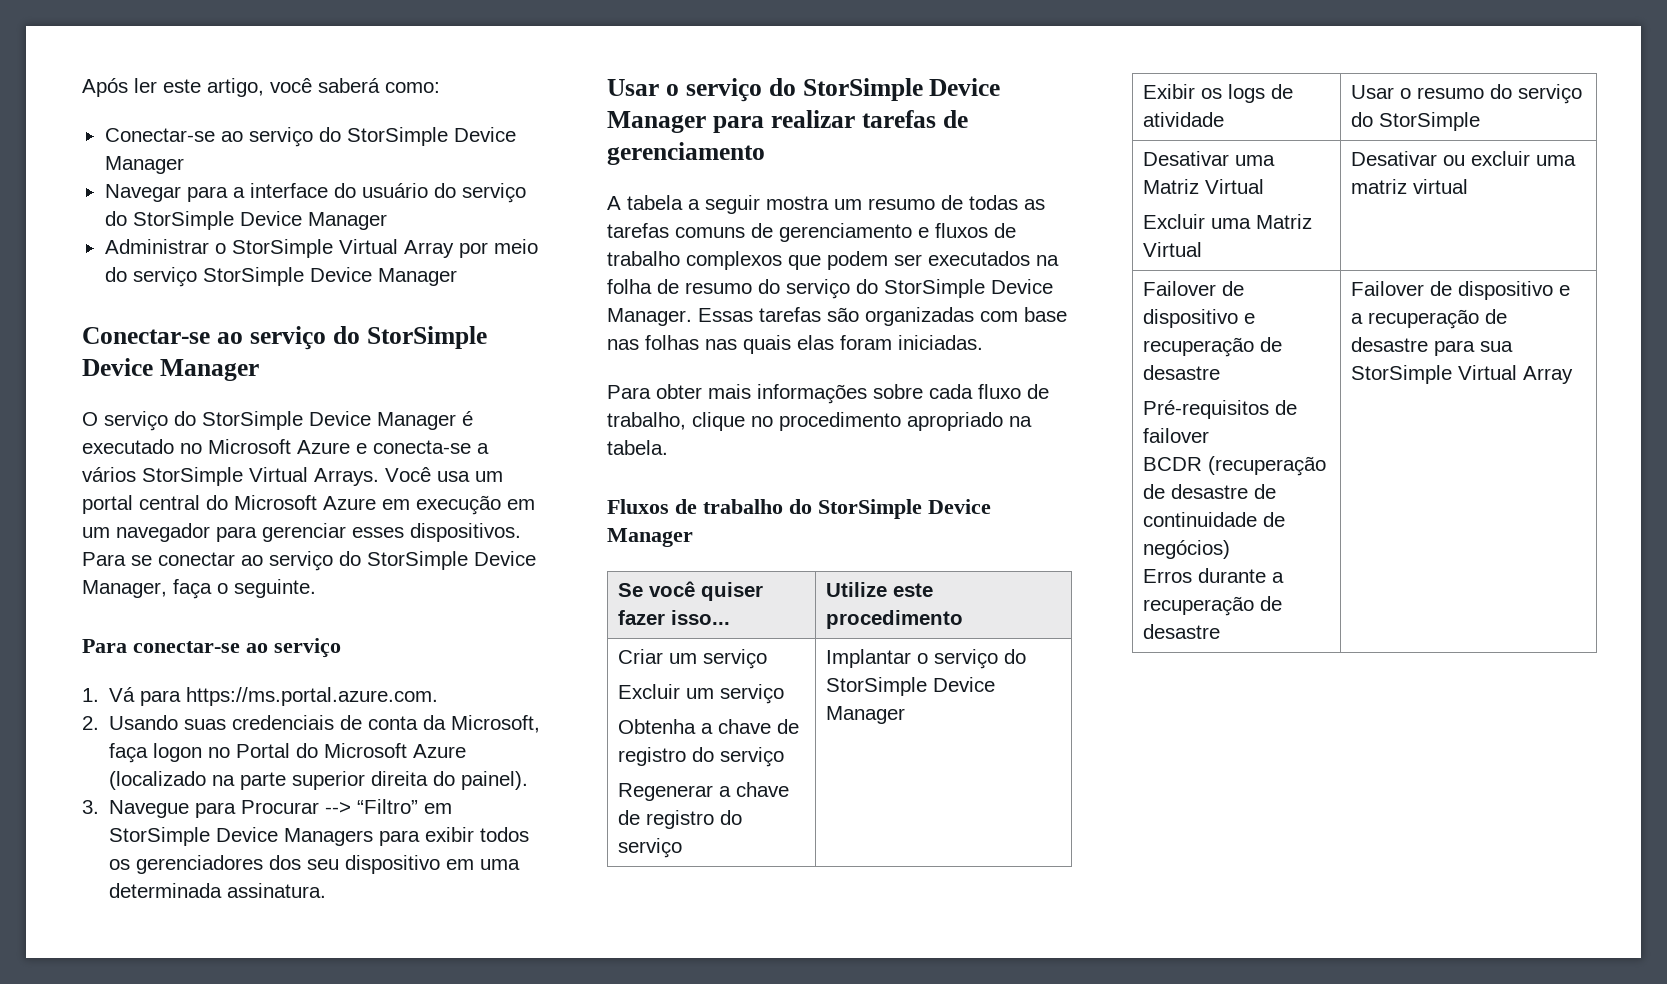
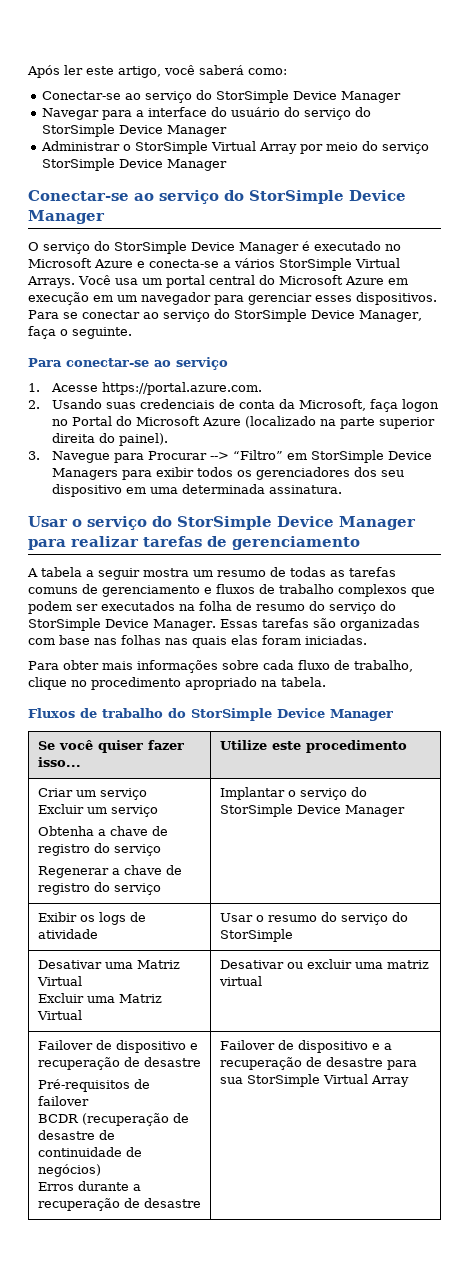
- 1. Vá para https://ms.portal.azure.com.
+ 1. Acesse https://portal.azure.com.

